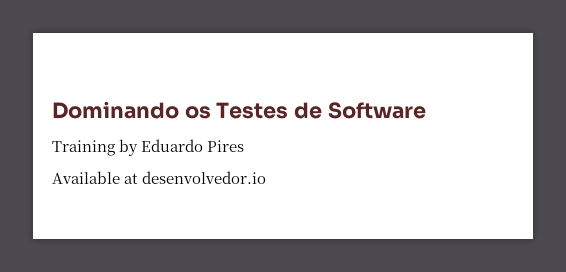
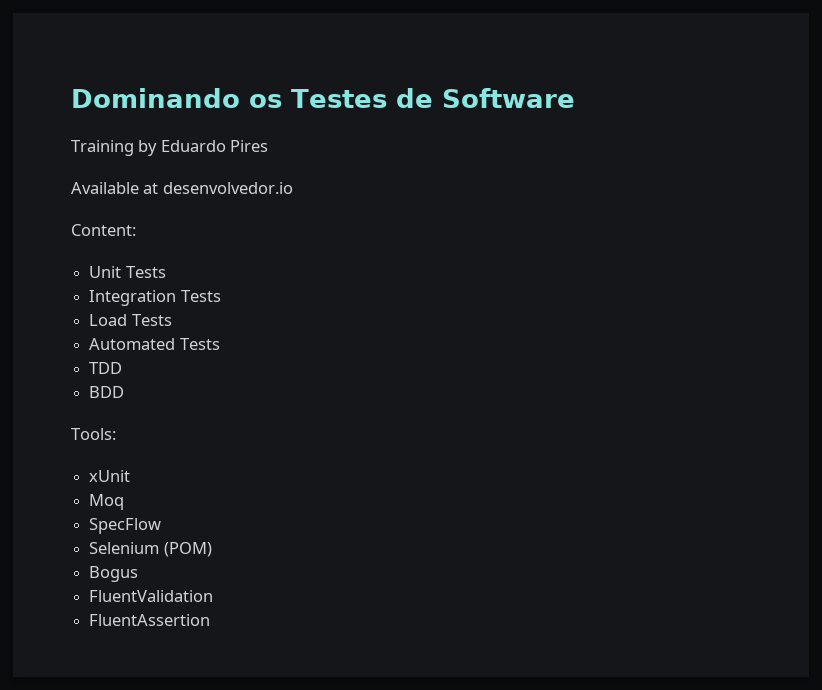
+ Content:
+ Unit Tests
+ Integration Tests
+ Load Tests
+ Automated Tests
+ TDD
+ BDD
+ Tools:
+ xUnit
+ Moq
+ SpecFlow
+ Selenium (POM)
+ Bogus
+ FluentValidation
+ FluentAssertion

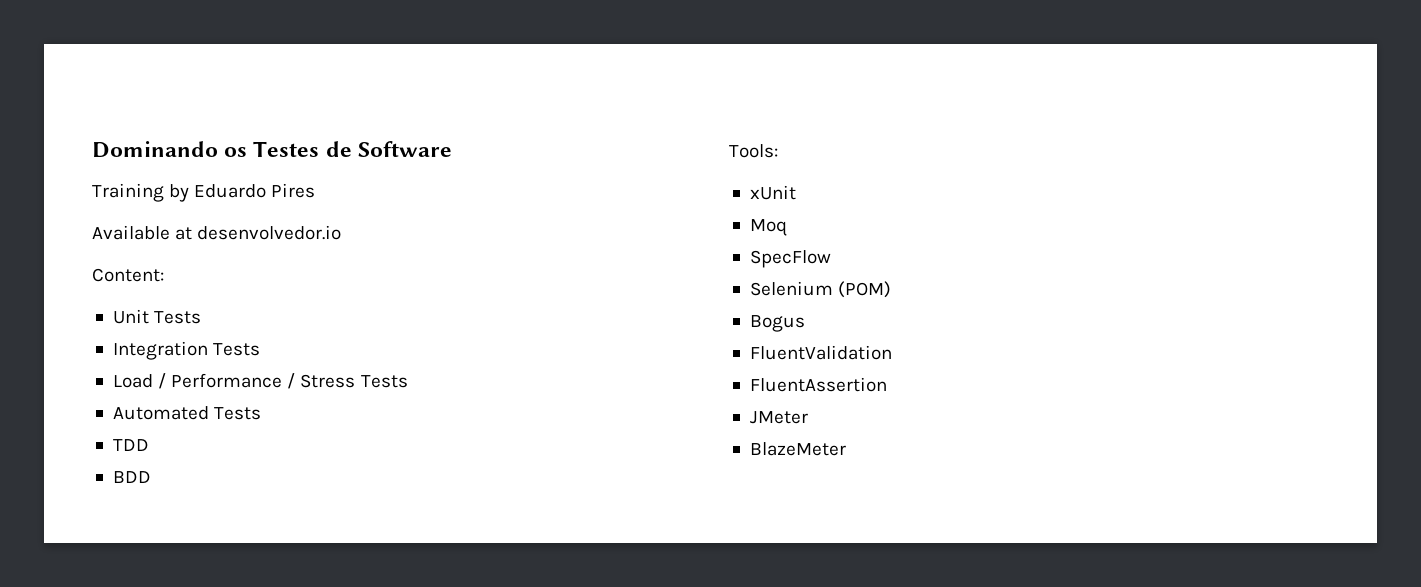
- Load Tests
+ Load / Performance / Stress Tests
+ JMeter
+ BlazeMeter

